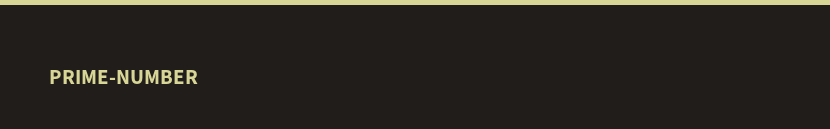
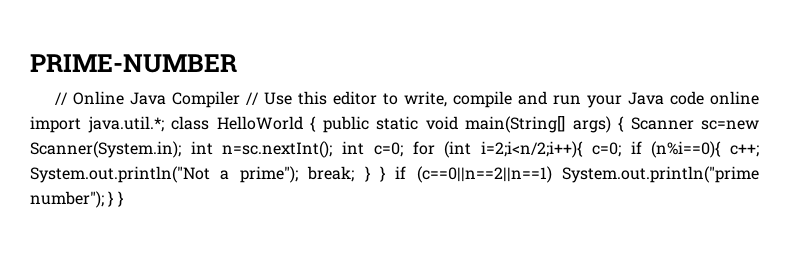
+ // Online Java Compiler // Use this editor to write, compile and run your Java code online import java.util.*; class HelloWorld { public static void main(String[] args) { Scanner sc=new Scanner(System.in); int n=sc.nextInt(); int c=0; for (int i=2;i<n/2;i++){ c=0; if (n%i==0){ c++; System.out.println("Not a prime"); break; } } if (c==0||n==2||n==1) System.out.println("prime number"); } }

